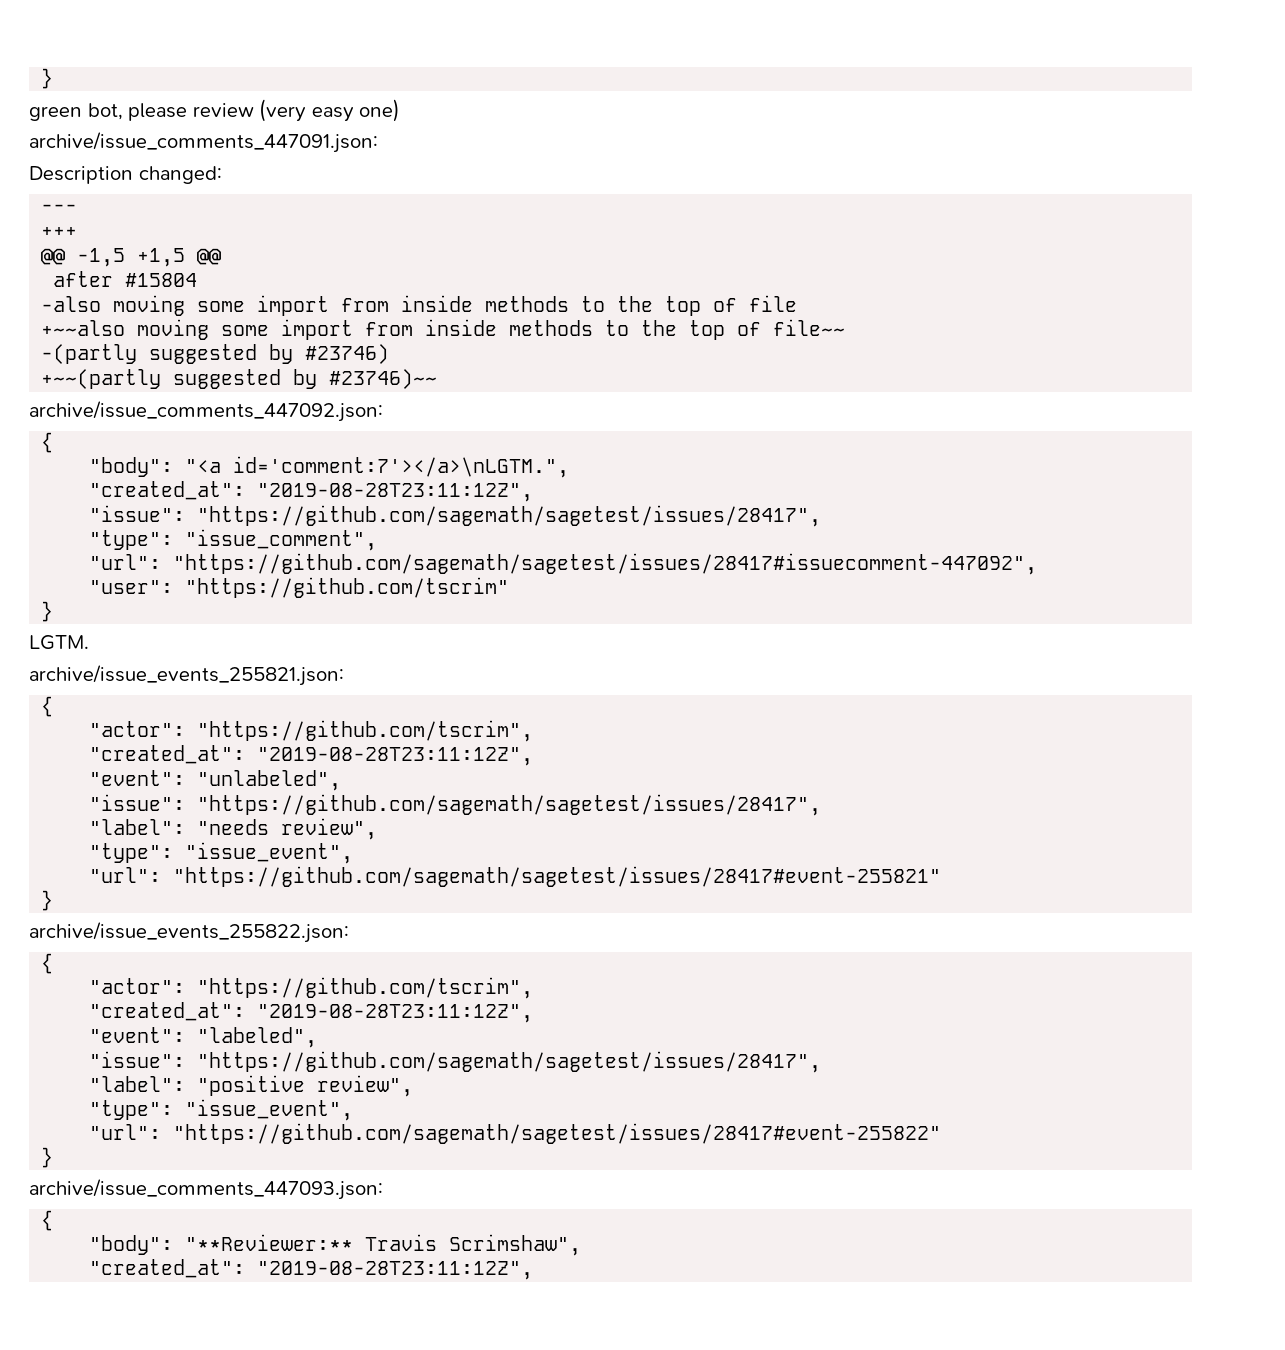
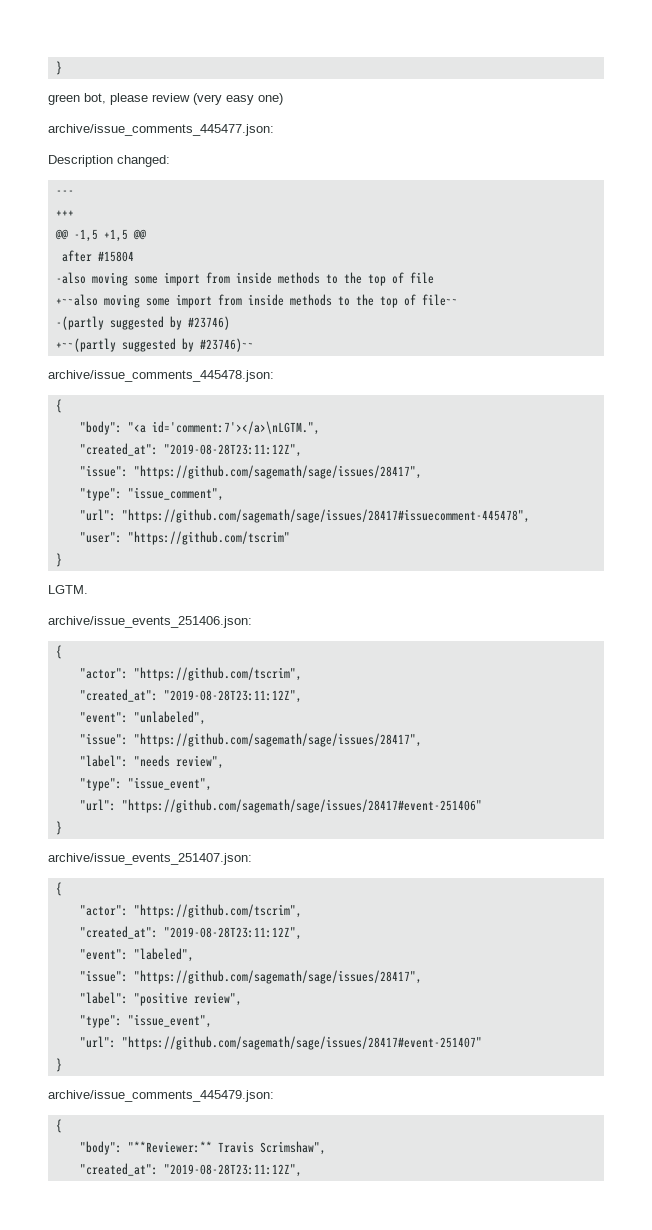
- archive/issue_comments_447091.json:
+ archive/issue_comments_445477.json:
- archive/issue_comments_447092.json:
+ archive/issue_comments_445478.json:
  "body": "<a id='comment:7'></a>\nLGTM.",
  "created_at": "2019-08-28T23:11:12Z",
- "issue": "https://github.com/sagemath/sagetest/issues/28417",
+ "issue": "https://github.com/sagemath/sage/issues/28417",
- "url": "https://github.com/sagemath/sagetest/issues/28417#issuecomment-447092",
+ "url": "https://github.com/sagemath/sage/issues/28417#issuecomment-445478",
- archive/issue_events_255821.json:
+ archive/issue_events_251406.json:
  "event": "unlabeled",
- "issue": "https://github.com/sagemath/sagetest/issues/28417",
+ "issue": "https://github.com/sagemath/sage/issues/28417",
- "url": "https://github.com/sagemath/sagetest/issues/28417#event-255821"
+ "url": "https://github.com/sagemath/sage/issues/28417#event-251406"
  }
- archive/issue_events_255822.json:
+ archive/issue_events_251407.json:
  "event": "labeled",
- "issue": "https://github.com/sagemath/sagetest/issues/28417",
+ "issue": "https://github.com/sagemath/sage/issues/28417",
- "url": "https://github.com/sagemath/sagetest/issues/28417#event-255822"
+ "url": "https://github.com/sagemath/sage/issues/28417#event-251407"
  }
- archive/issue_comments_447093.json:
+ archive/issue_comments_445479.json:

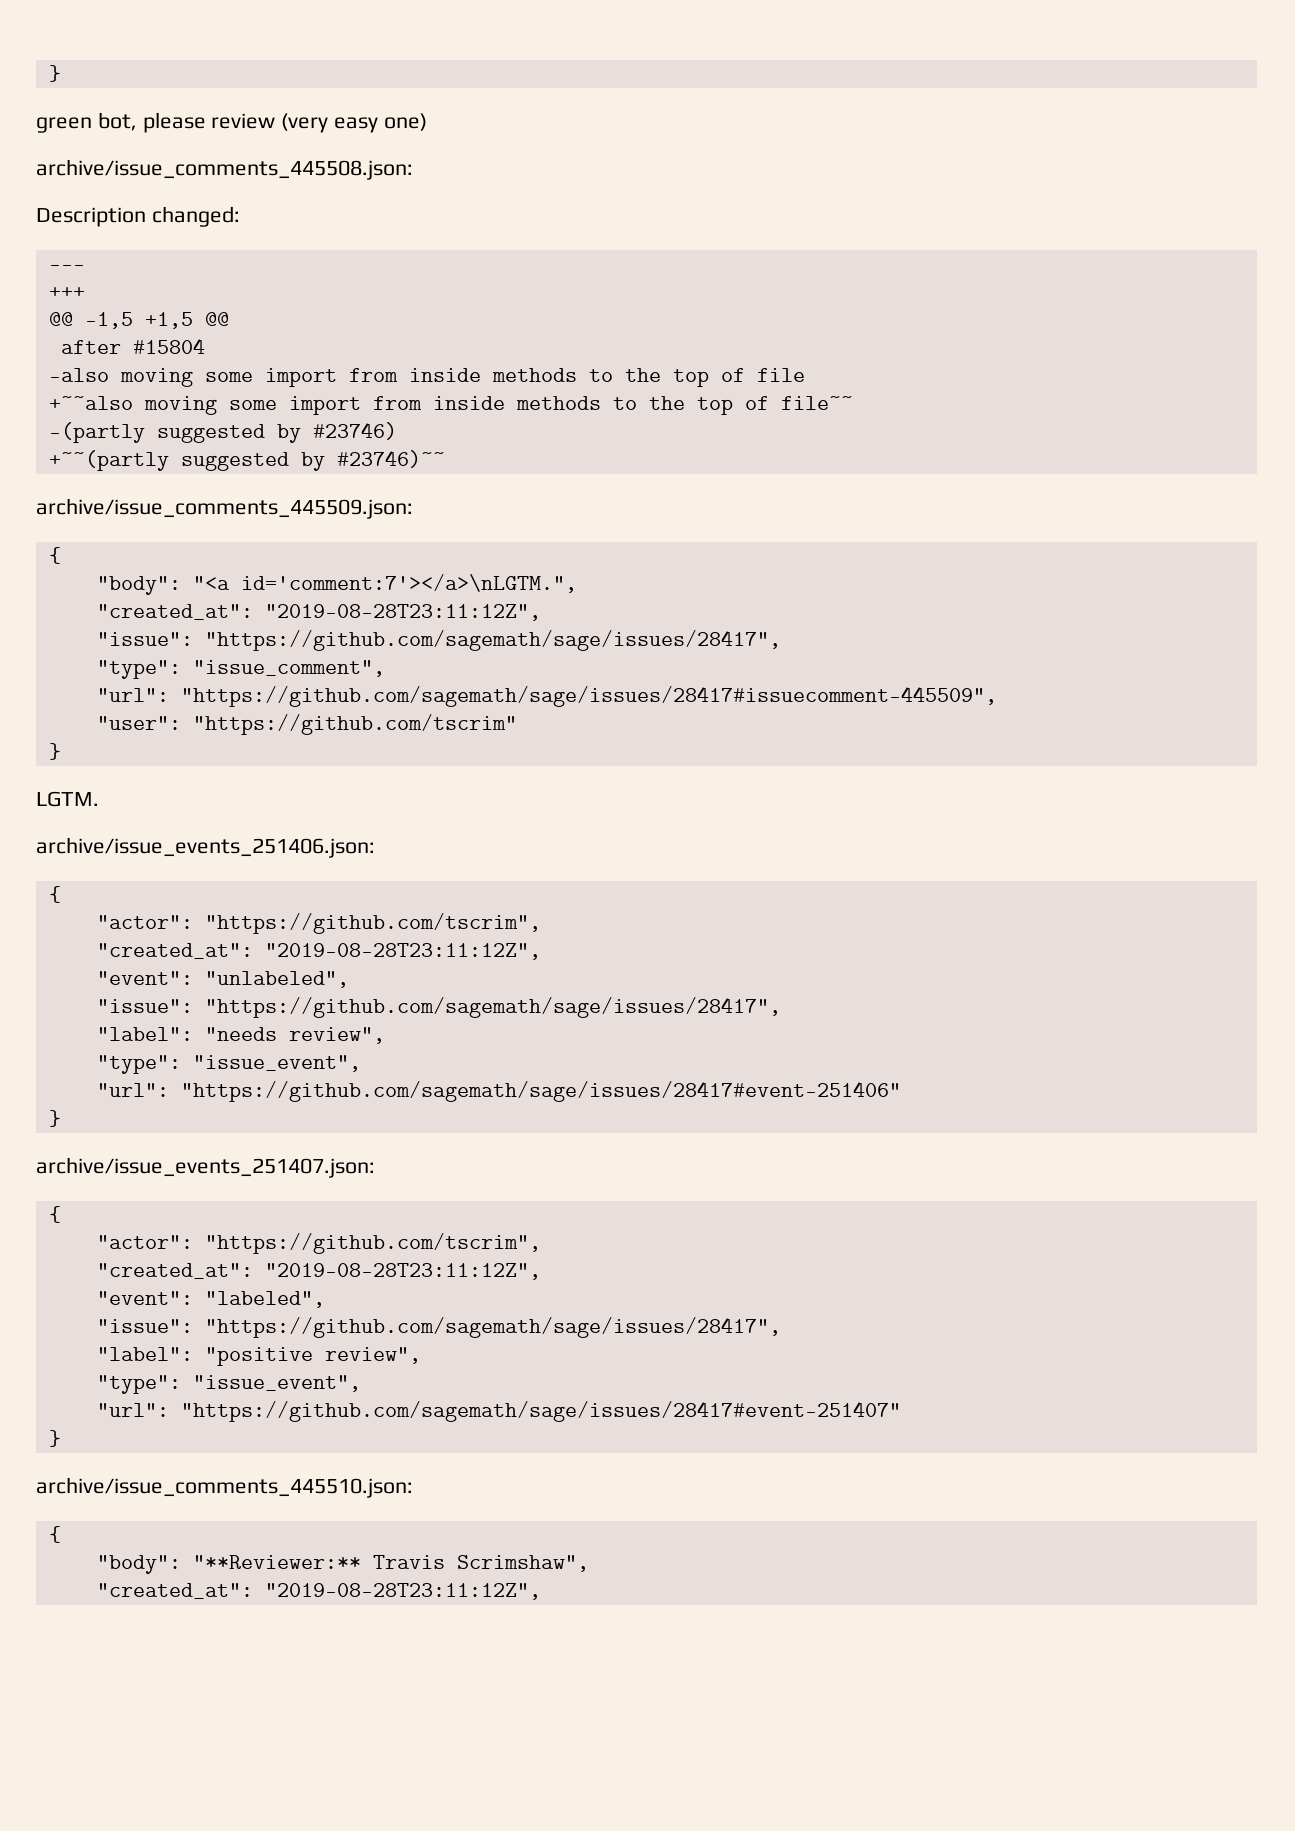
- archive/issue_comments_445477.json:
+ archive/issue_comments_445508.json:
- archive/issue_comments_445478.json:
+ archive/issue_comments_445509.json:
- "url": "https://github.com/sagemath/sage/issues/28417#issuecomment-445478",
+ "url": "https://github.com/sagemath/sage/issues/28417#issuecomment-445509",
- archive/issue_comments_445479.json:
+ archive/issue_comments_445510.json:

